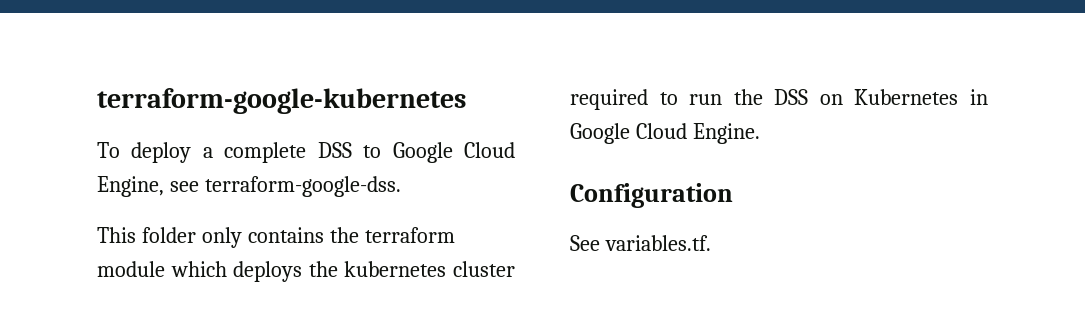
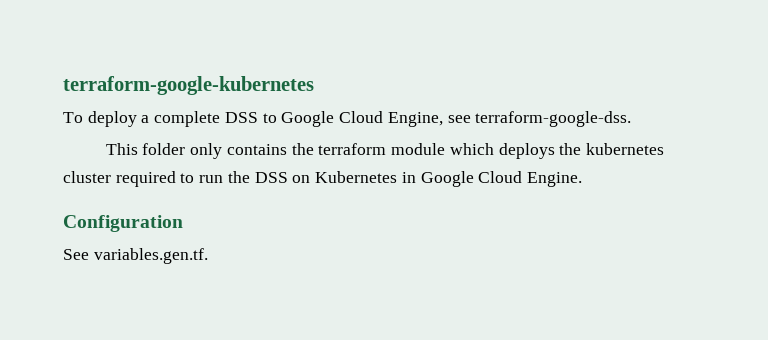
- See variables.tf.
+ See variables.gen.tf.

